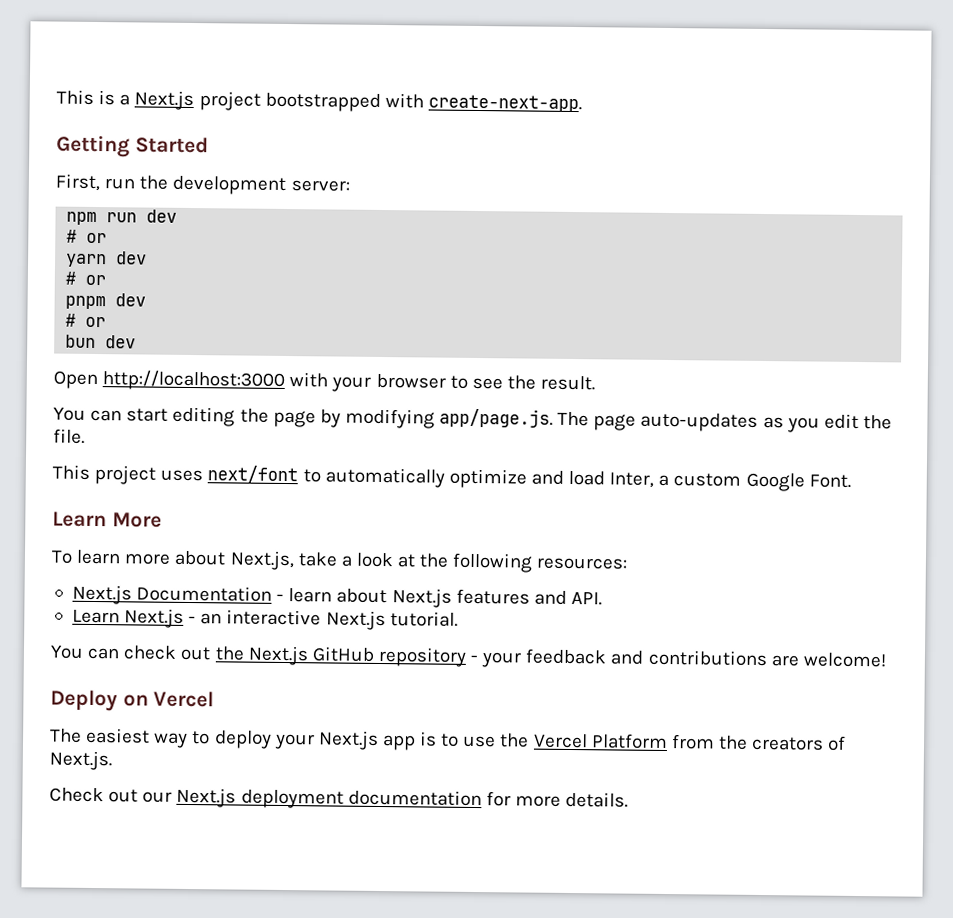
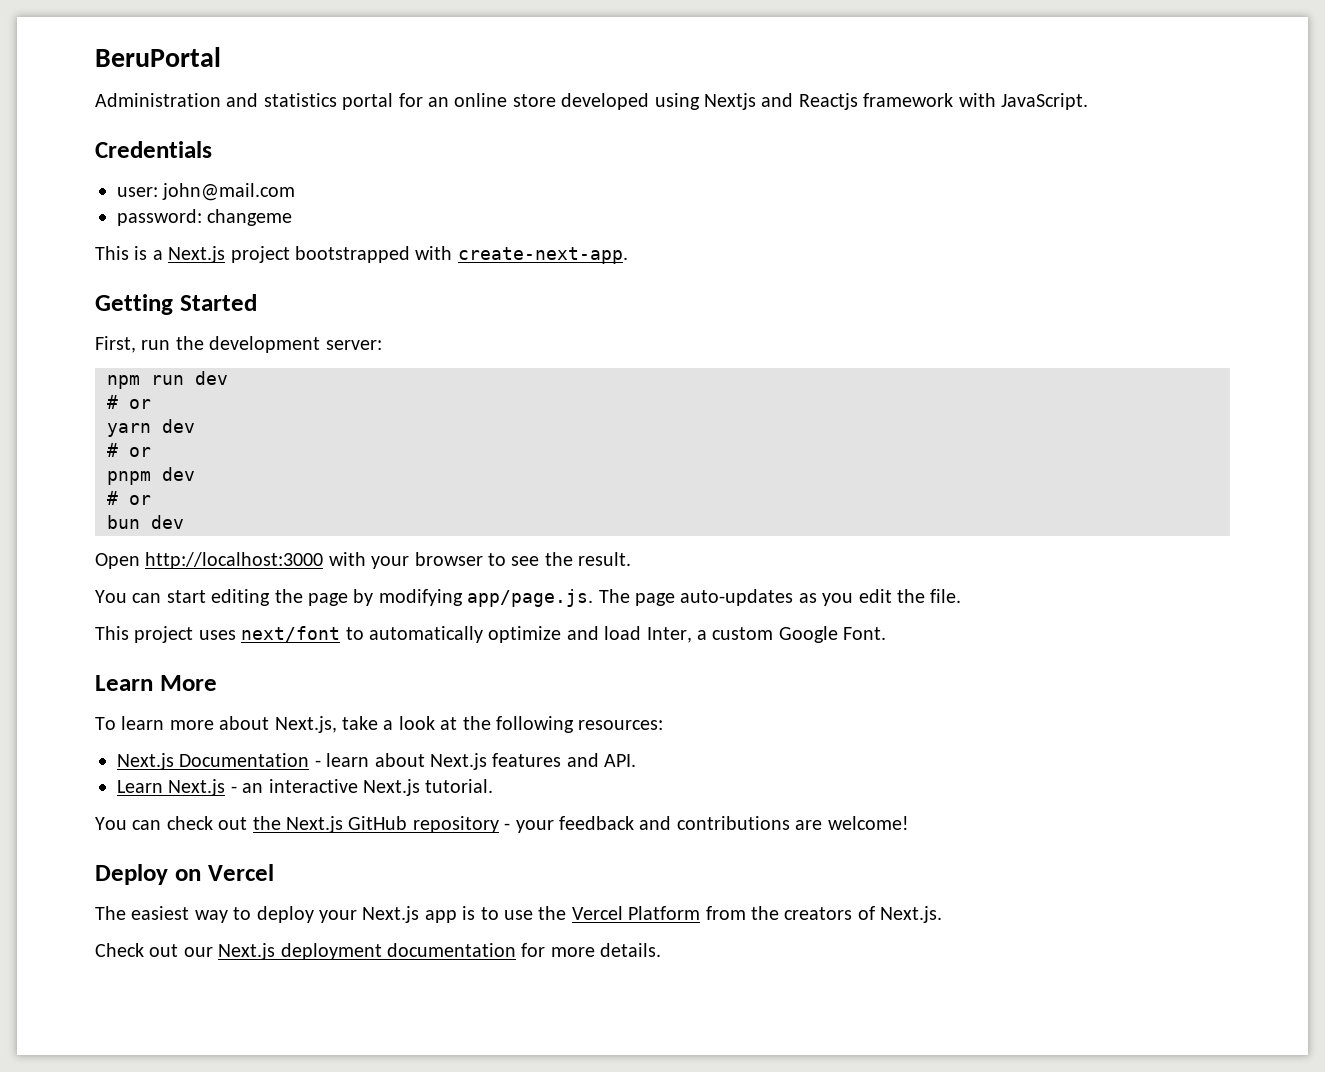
+ BeruPortal
+ Administration and statistics portal for an online store developed using Nextjs and Reactjs framework with JavaScript.
+ Credentials
+ user: john@mail.com
+ password: changeme

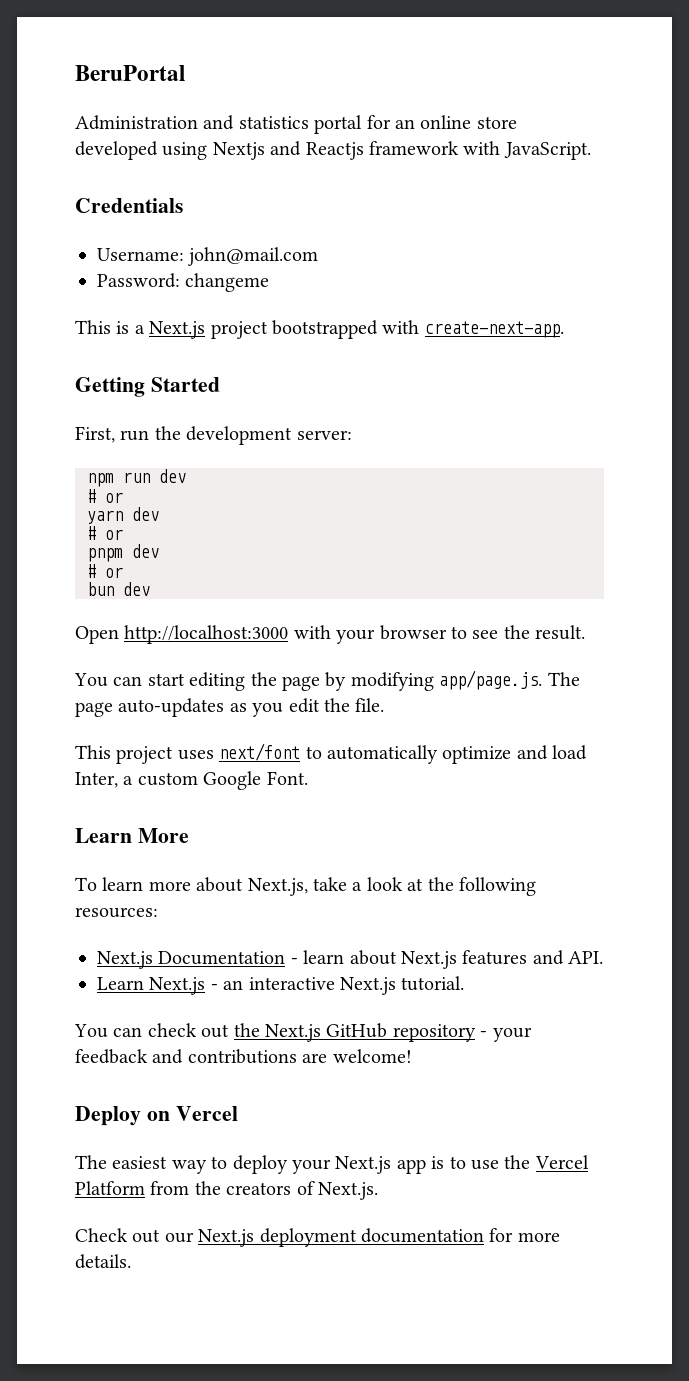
- user: john@mail.com
+ Username: john@mail.com
- password: changeme
+ Password: changeme

